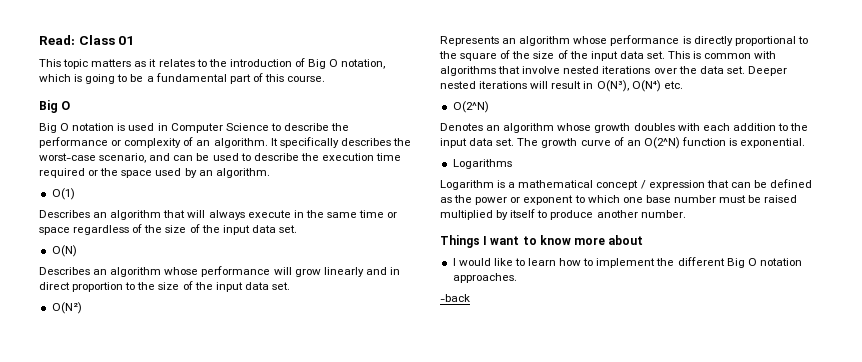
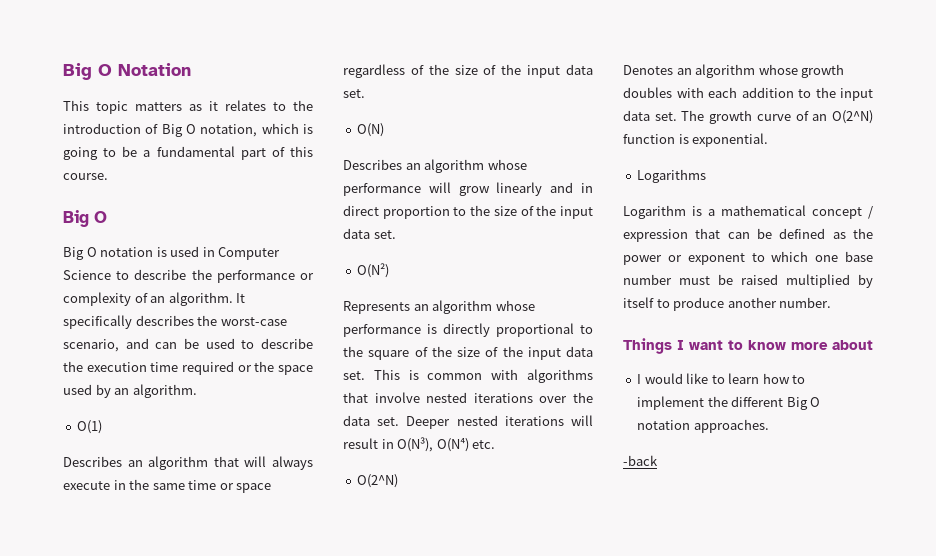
- Read: Class 01
+ Big O Notation

